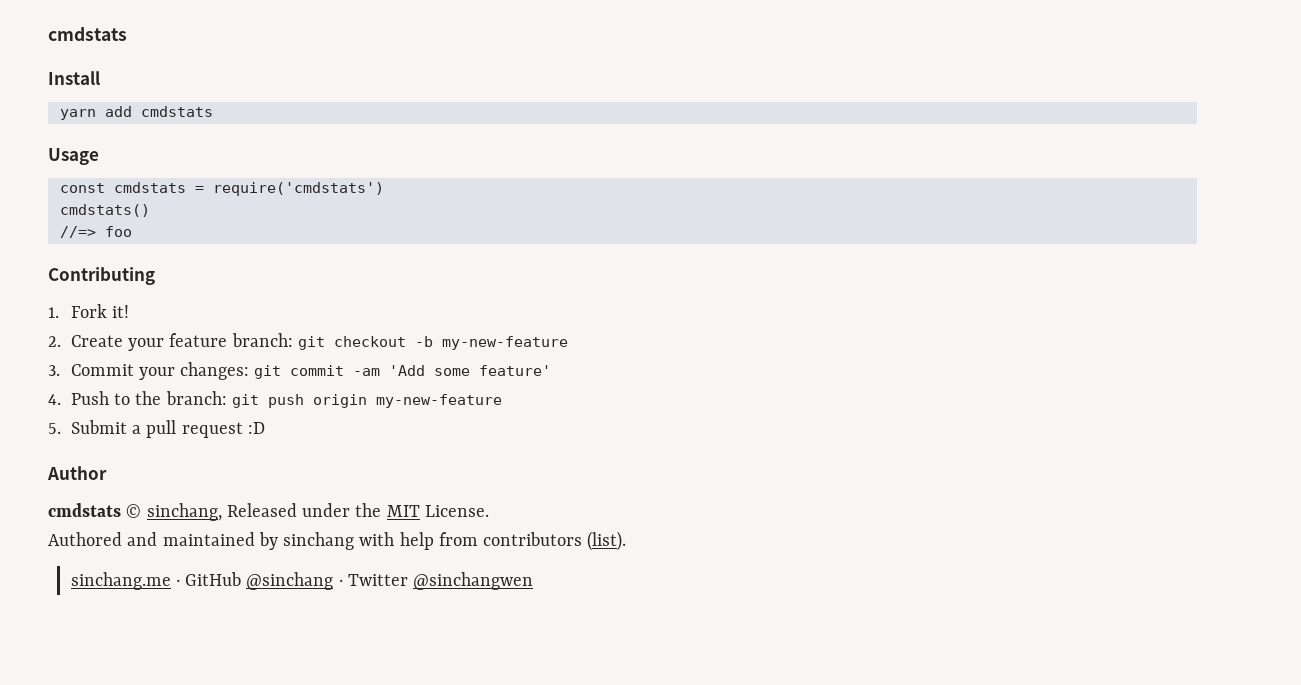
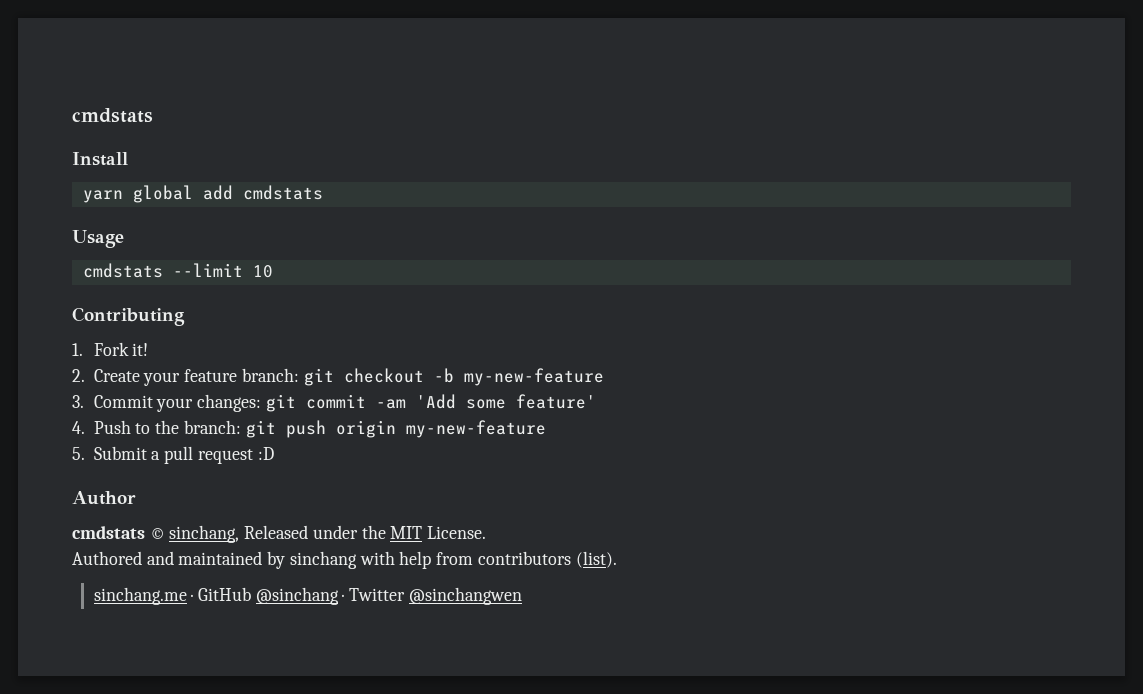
- yarn add cmdstats
+ yarn global add cmdstats
- const cmdstats = require('cmdstats')
- cmdstats()
- //=> foo
+ cmdstats --limit 10

